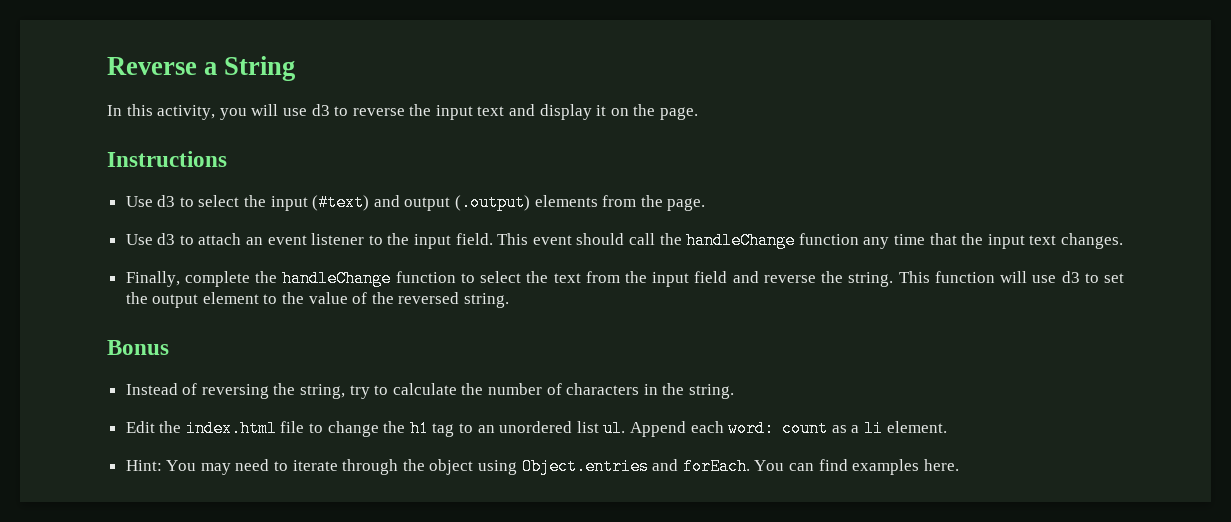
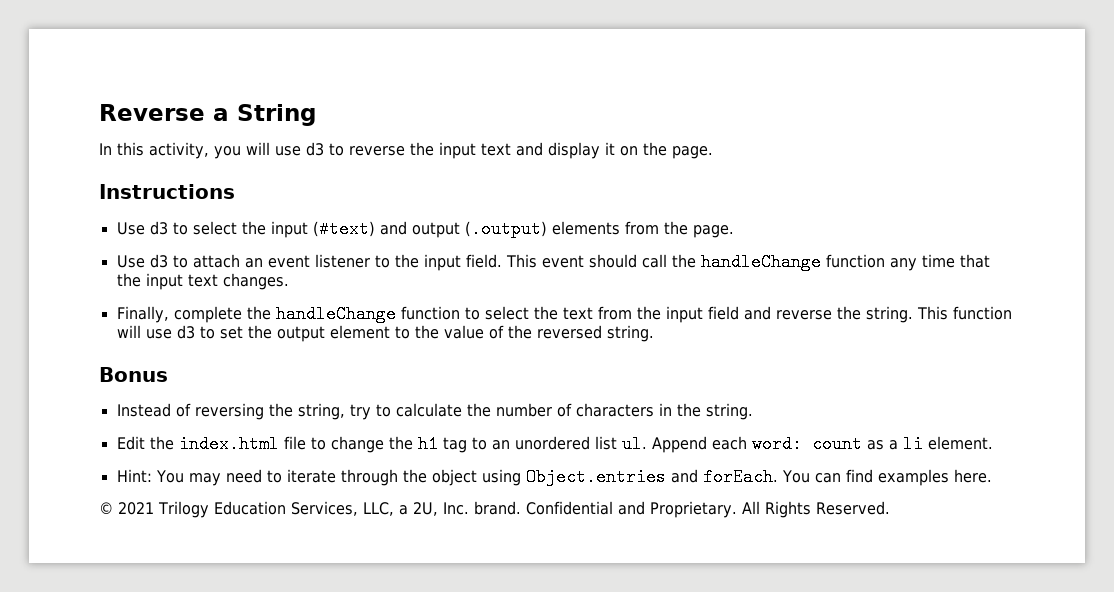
+ © 2021 Trilogy Education Services, LLC, a 2U, Inc. brand. Confidential and Proprietary. All Rights Reserved.

